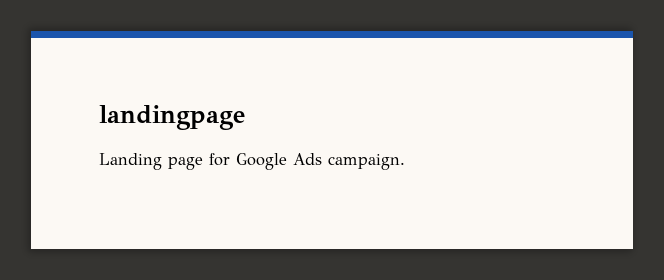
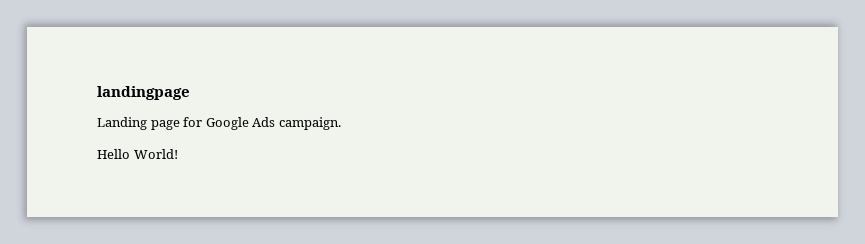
+ Hello World!

